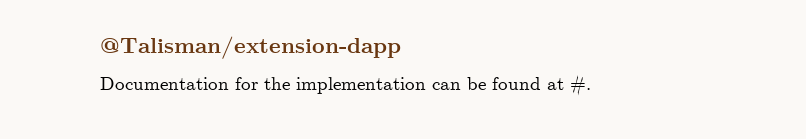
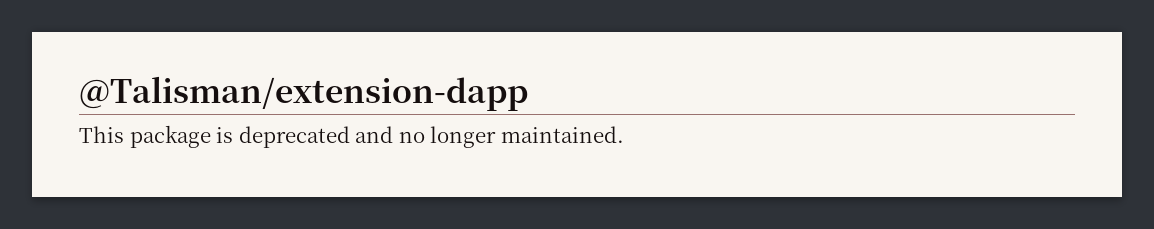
- Documentation for the implementation can be found at #.
+ This package is deprecated and no longer maintained.

